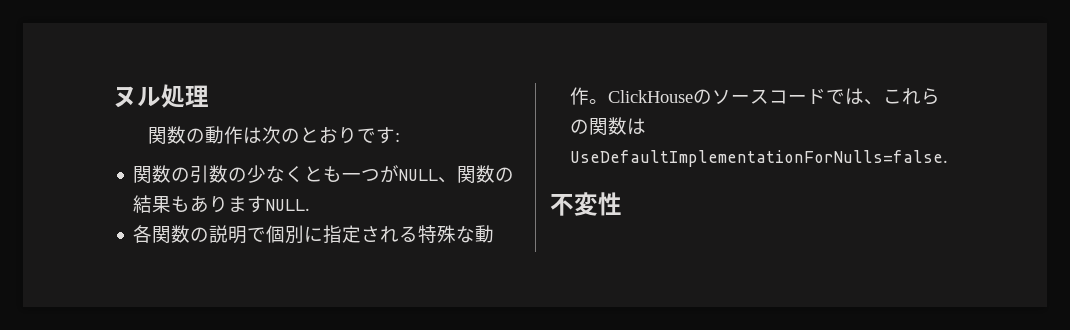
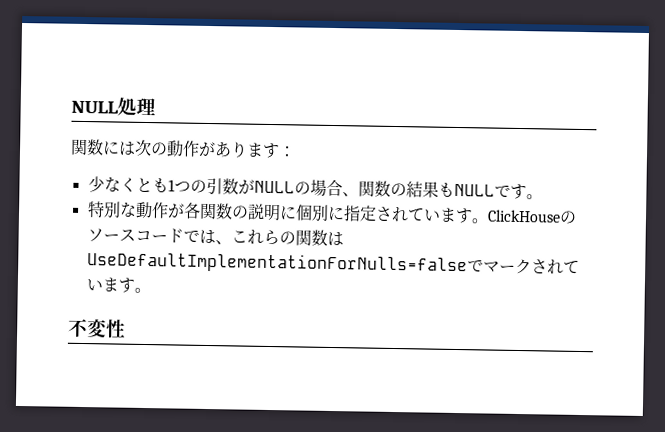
- ヌル処理
+ NULL処理
- 関数の動作は次のとおりです:
- 関数の引数の少なくとも一つがNULL、関数の結果もありますNULL.
- 各関数の説明で個別に指定される特殊な動作。
+ 関数には次の動作があります：
+ 少なくとも1つの引数がNULLの場合、関数の結果もNULLです。
+ 特別な動作が各関数の説明に個別に指定されています。
- ClickHouseのソースコードでは、これらの関数はUseDefaultImplementationForNulls=false.
+ ClickHouseのソースコードでは、これらの関数はUseDefaultImplementationForNulls=falseでマークされています。

